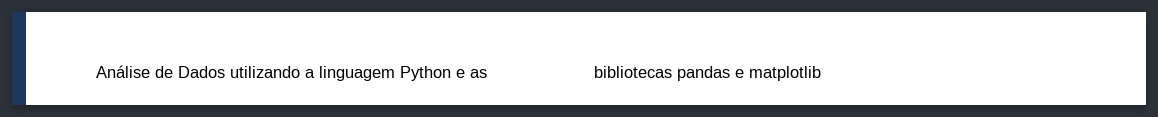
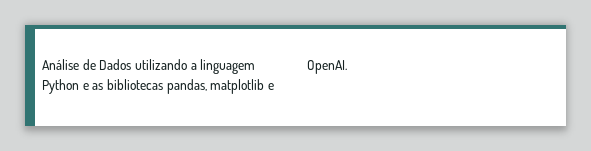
- Análise de Dados utilizando a linguagem Python e as bibliotecas pandas e matplotlib
+ Análise de Dados utilizando a linguagem Python e as bibliotecas pandas, matplotlib e OpenAI.

